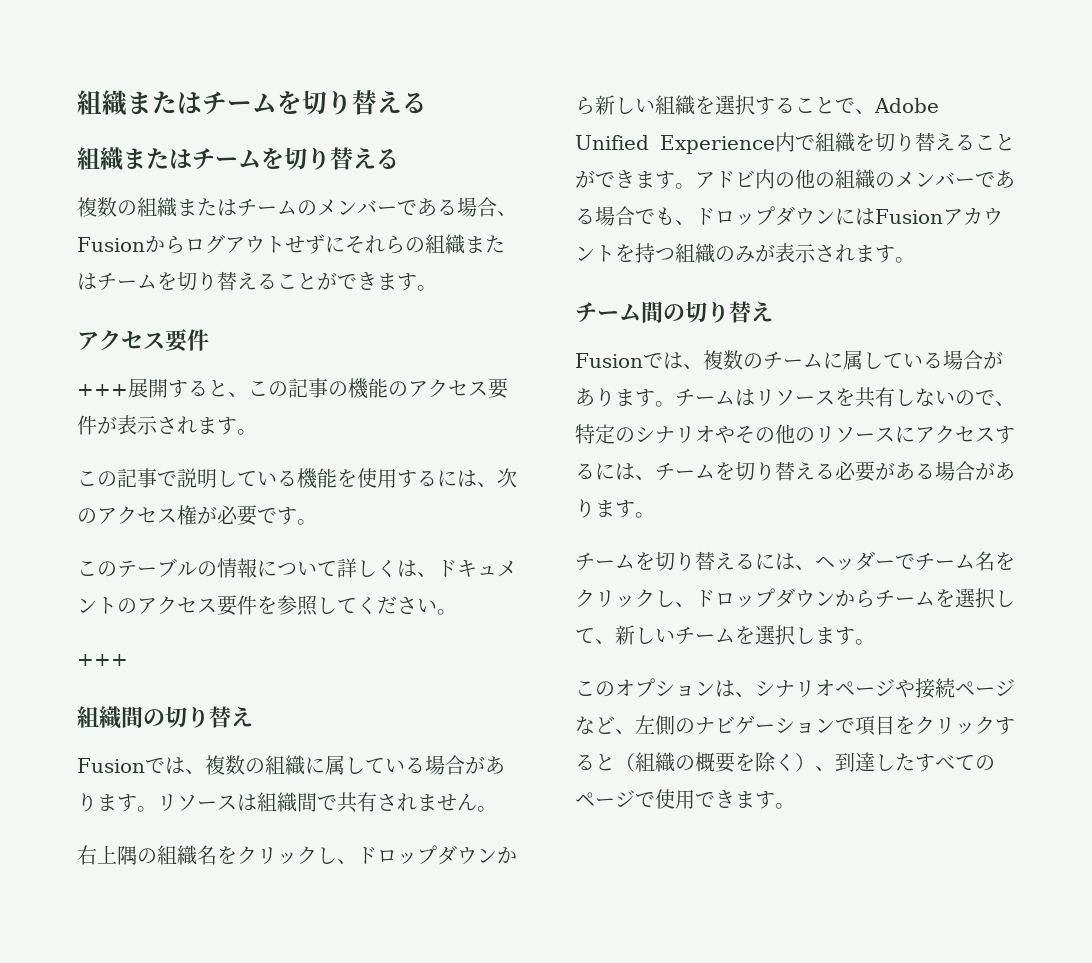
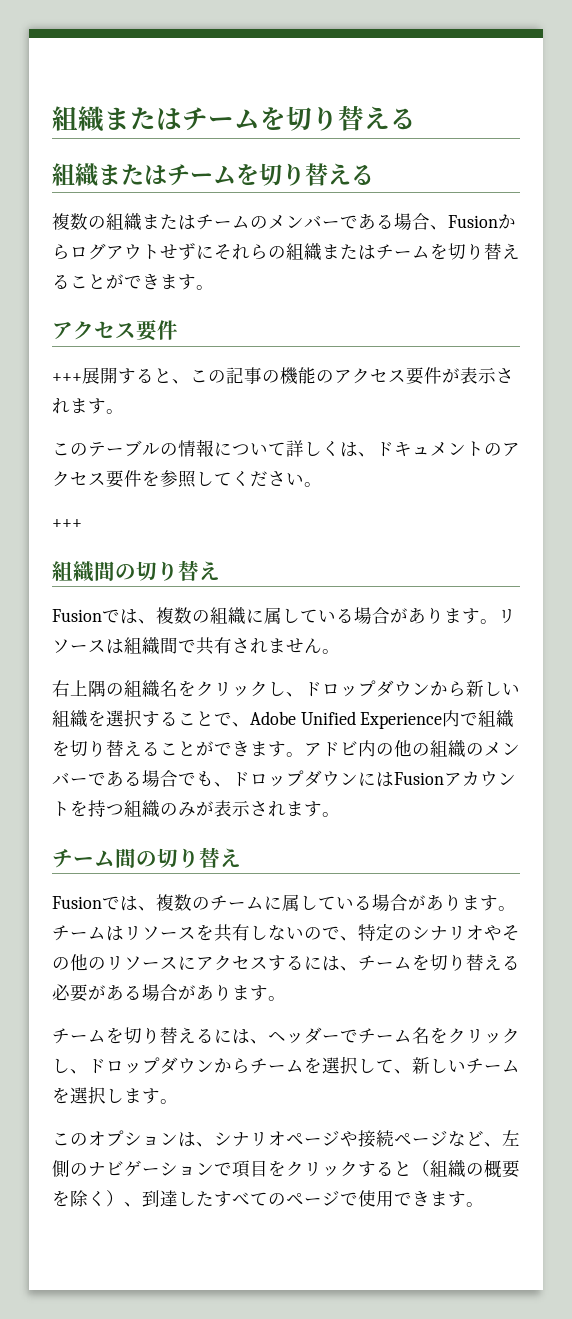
- この記事で説明している機能を使用するには、次のアクセス権が必要です。

